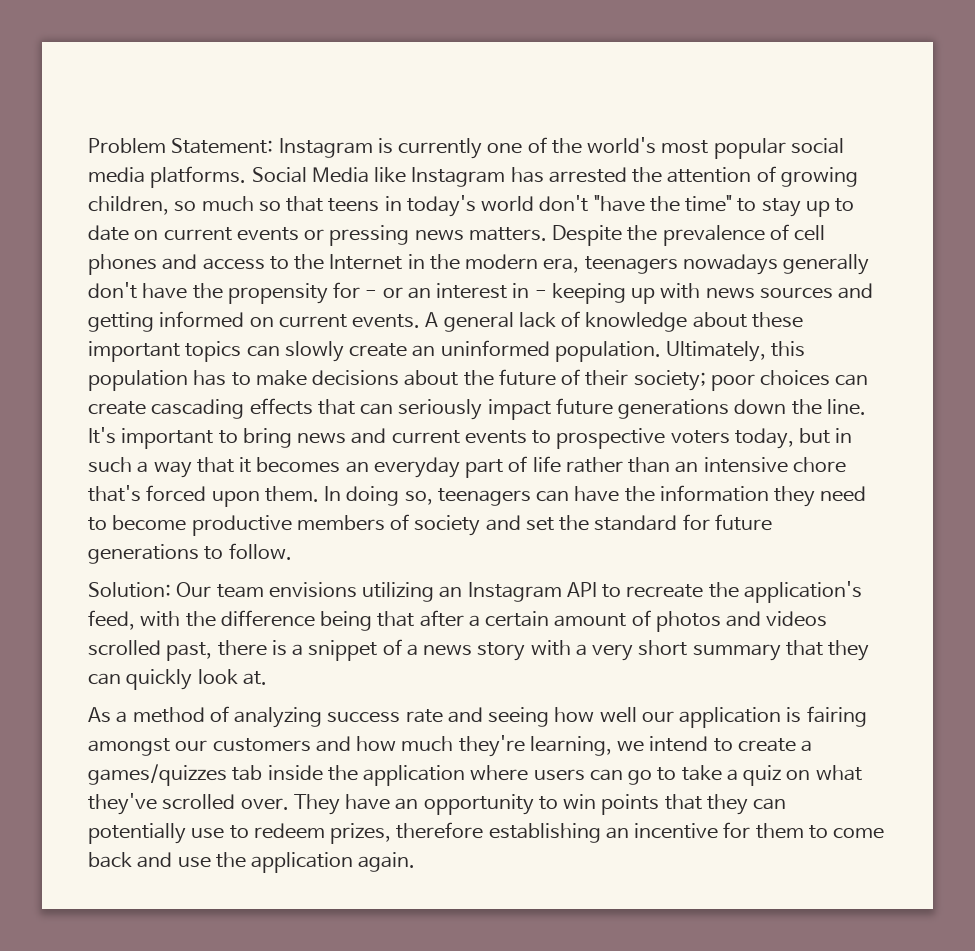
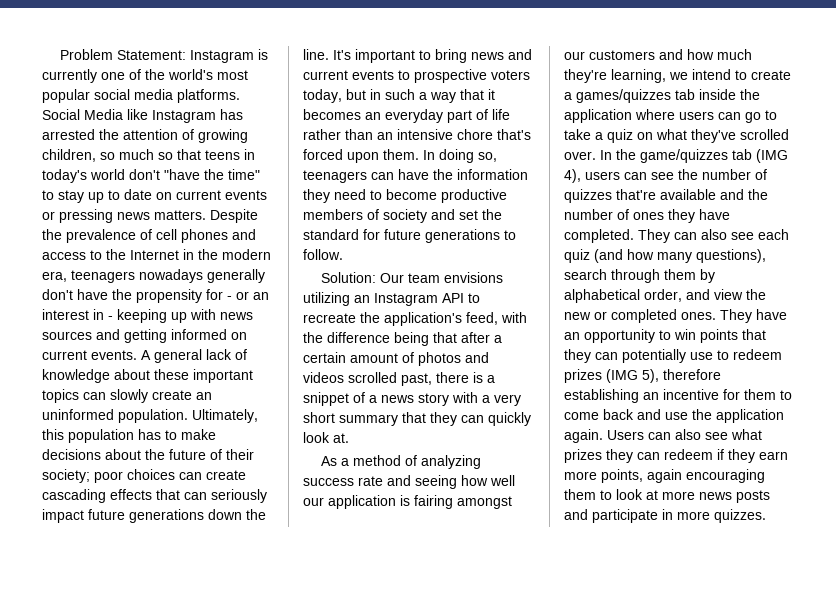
+ In the game/quizzes tab (IMG 4), users can see the number of quizzes that're available and the number of ones they have completed. They can also see each quiz (and how many questions), search through them by alphabetical order, and view the new or completed ones.
- They have an opportunity to win points that they can potentially use to redeem prizes, therefore establishing an incentive for them to come back and use the application again.
+ They have an opportunity to win points that they can potentially use to redeem prizes (IMG 5), therefore establishing an incentive for them to come back and use the application again.
+ Users can also see what prizes they can redeem if they earn more points, again encouraging them to look at more news posts and participate in more quizzes.

